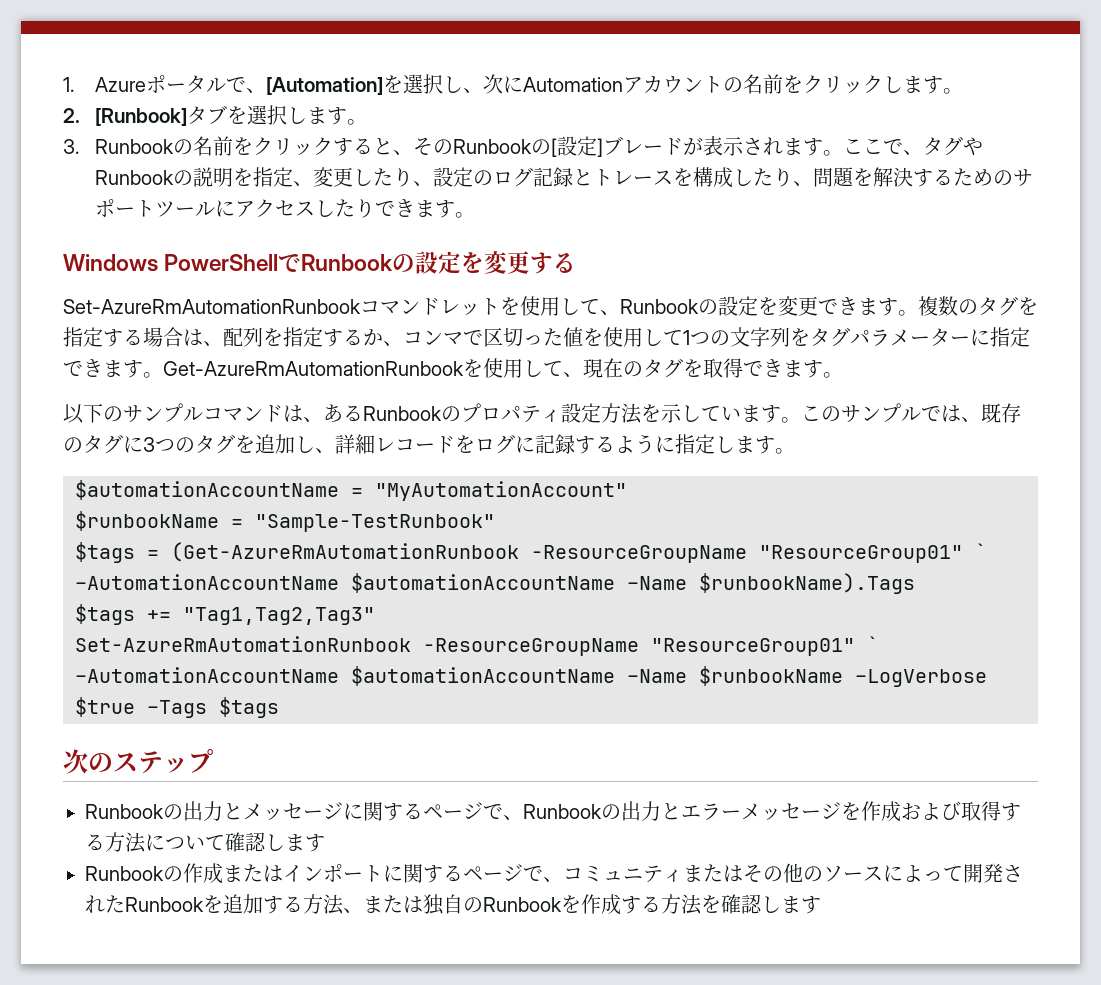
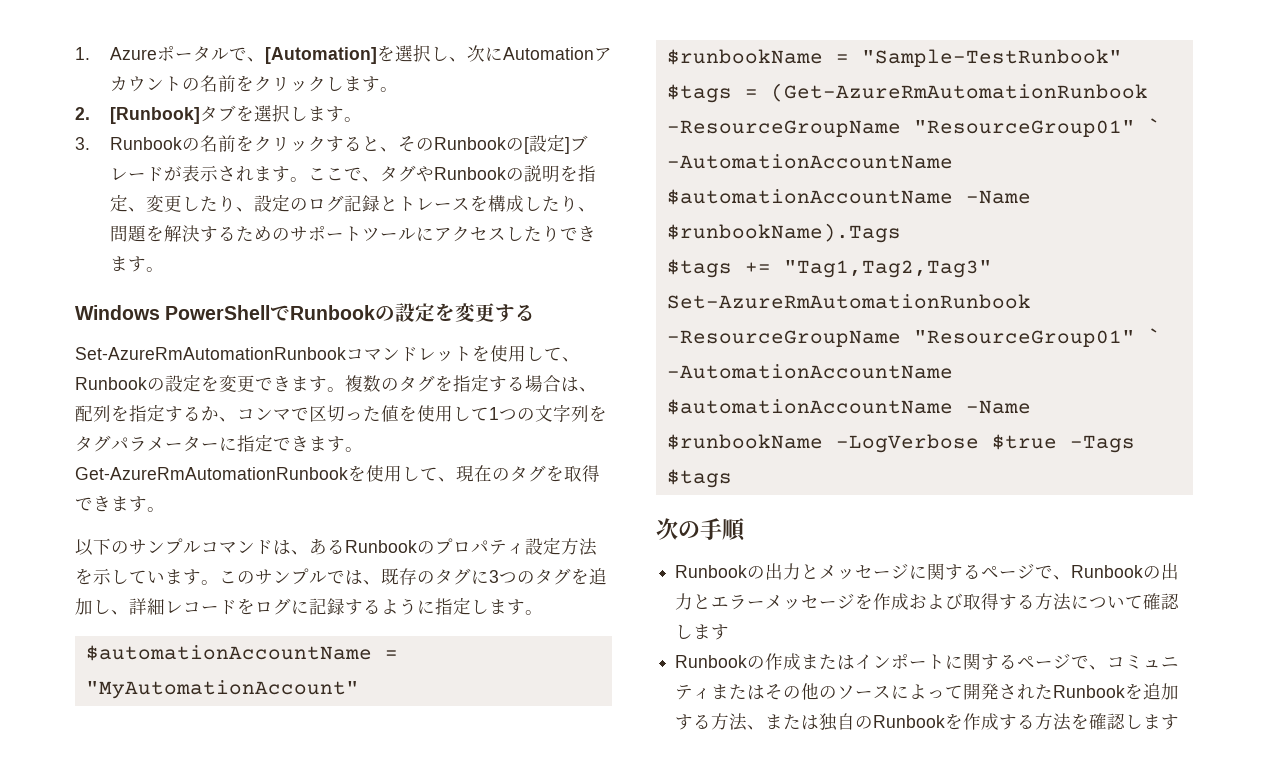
- 次のステップ
+ 次の手順

